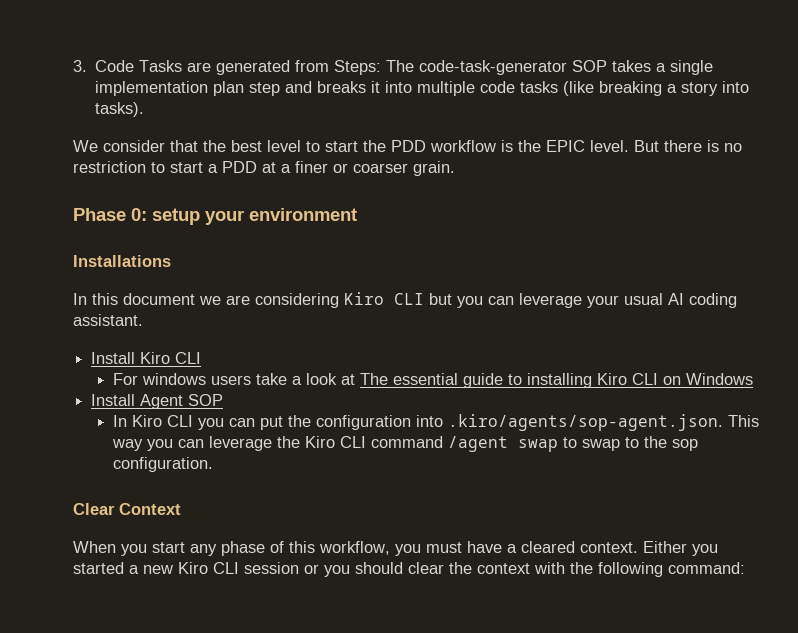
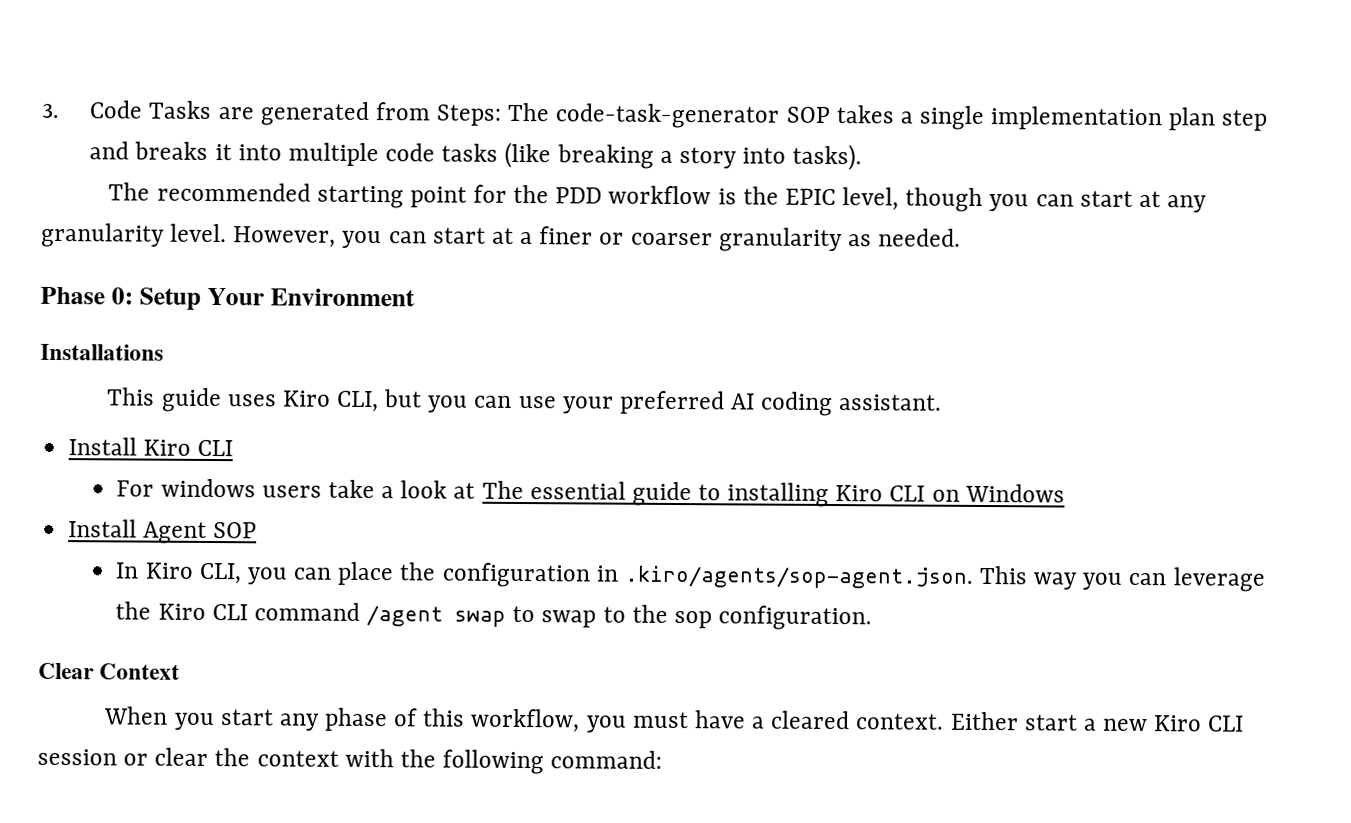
- We consider that the best level to start the PDD workflow is the EPIC level. But there is no restriction to start a PDD at a finer or coarser grain.
+ The recommended starting point for the PDD workflow is the EPIC level, though you can start at any granularity level. However, you can start at a finer or coarser granularity as needed.
- Phase 0: setup your environment
+ Phase 0: Setup Your Environment
  Installations
- In this document we are considering Kiro CLI but you can leverage your usual AI coding assistant.
+ This guide uses Kiro CLI, but you can use your preferred AI coding assistant.
- In Kiro CLI you can put the configuration into .kiro/agents/sop-agent.json. This way you can leverage the Kiro CLI command /agent swap to swap to the sop configuration.
+ In Kiro CLI, you can place the configuration in .kiro/agents/sop-agent.json. This way you can leverage the Kiro CLI command /agent swap to swap to the sop configuration.
- Either you started a new Kiro CLI session or you should clear the context with the following command:
+ Either start a new Kiro CLI session or clear the context with the following command:

